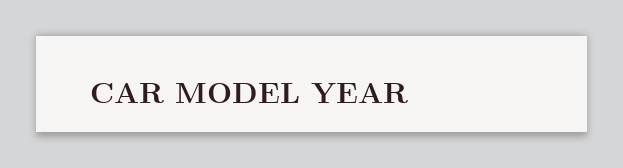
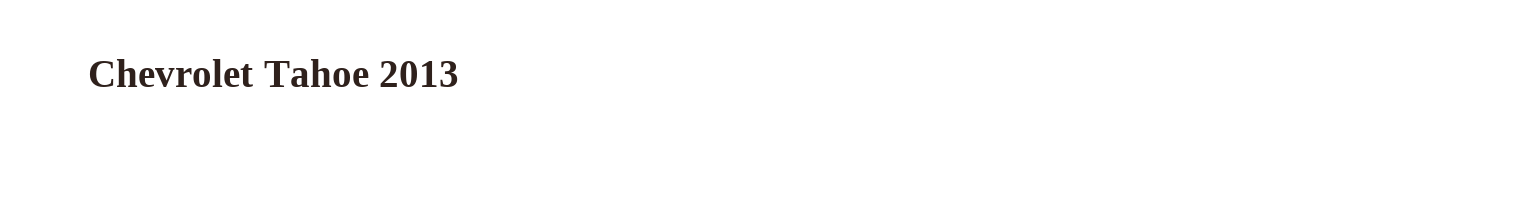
- CAR MODEL YEAR
+ Chevrolet Tahoe 2013

